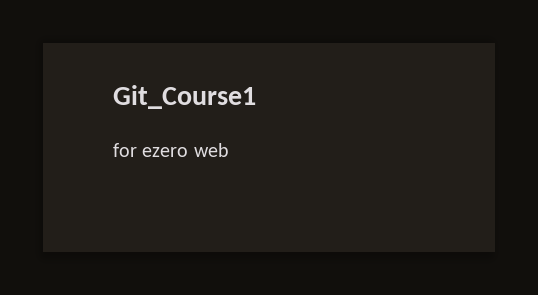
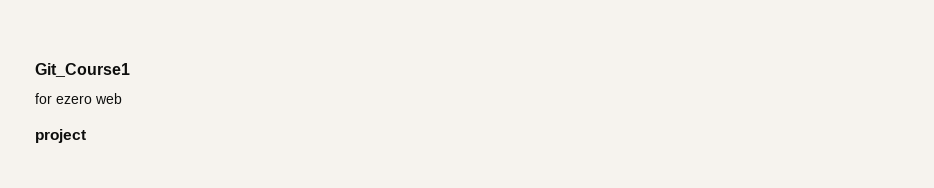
+ project

